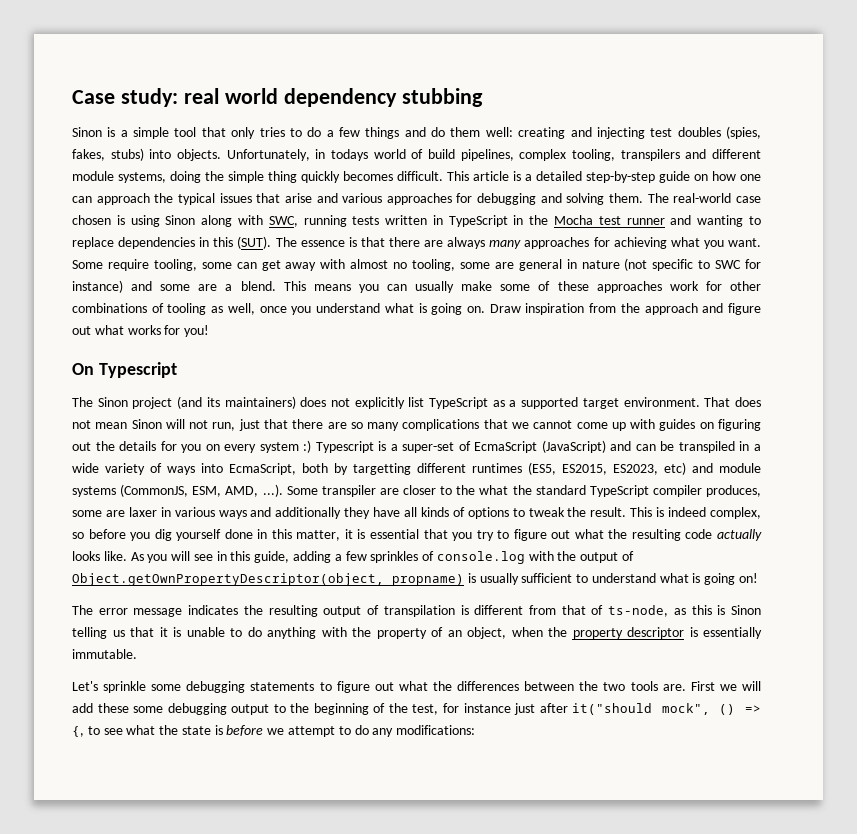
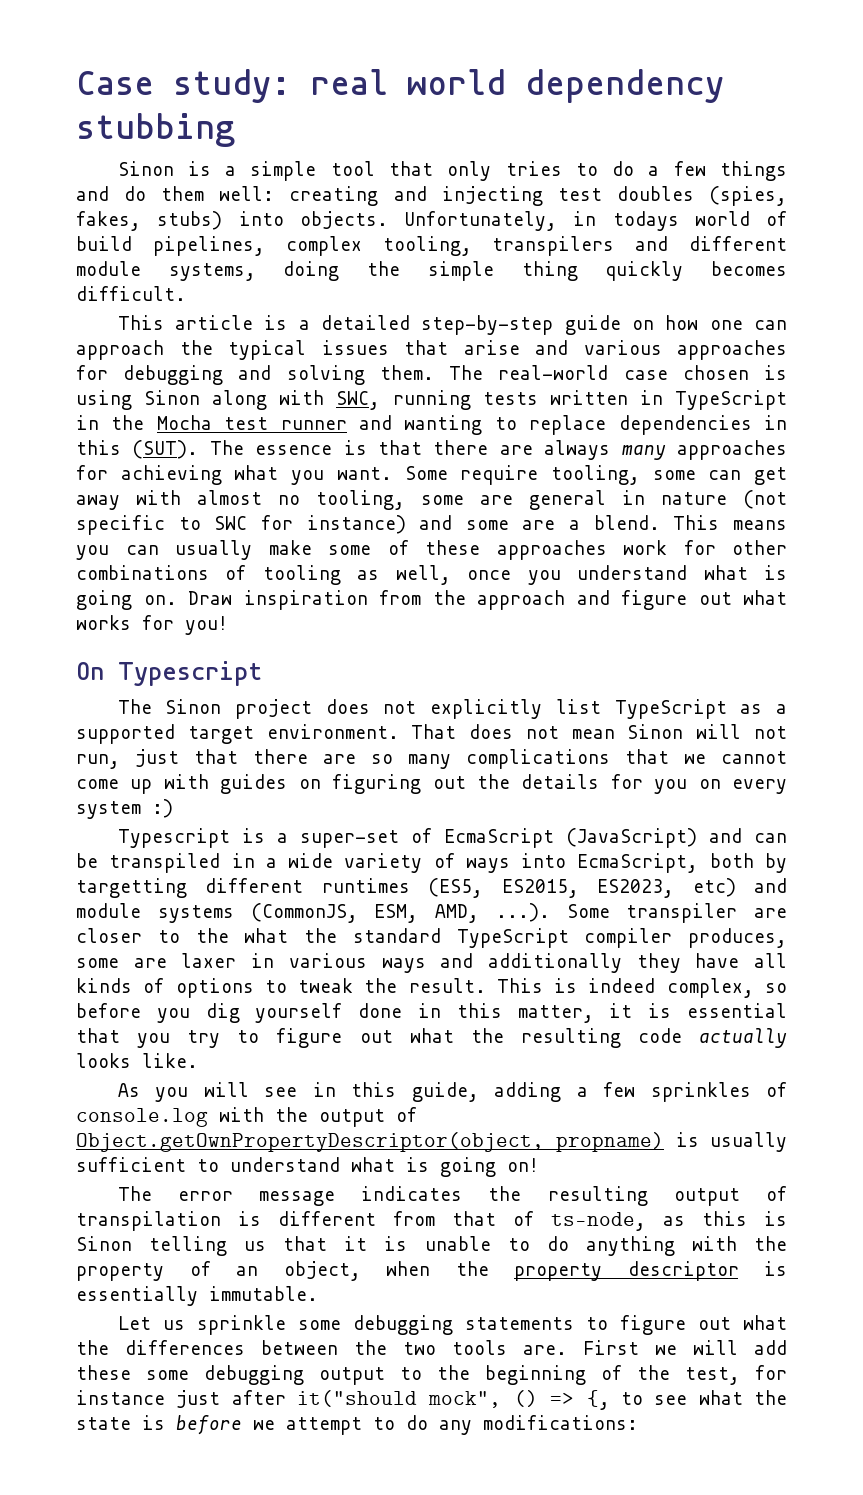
- Unfortunately, in todays world of build pipelines, complex tooling, transpilers and different module systems, doing the simple thing quickly becomes difficult. This article is a detailed step-by-step guide on how one can approach the typical issues that arise and various approaches for debugging and solving them.
+ Unfortunately, in todays world of build pipelines, complex tooling, transpilers and different module systems, doing the simple thing quickly becomes difficult.
+ This article is a detailed step-by-step guide on how one can approach the typical issues that arise and various approaches for debugging and solving them.
- The Sinon project (and its maintainers) does not explicitly list TypeScript as a supported target environment.
+ The Sinon project does not explicitly list TypeScript as a supported target environment.
- That does not mean Sinon will not run, just that there are so many complications that we cannot come up with guides on figuring out the details for you on every system :) Typescript is a super-set of EcmaScript (JavaScript) and can be transpiled in a wide variety of ways into EcmaScript, both by targetting different runtimes (ES5, ES2015, ES2023, etc) and module systems (CommonJS, ESM, AMD, ...). Some transpiler are closer to the what the standard TypeScript compiler produces, some are laxer in various ways and additionally they have all kinds of options to tweak the result.
+ That does not mean Sinon will not run, just that there are so many complications that we cannot come up with guides on figuring out the details for you on every system :)
+ Typescript is a super-set of EcmaScript (JavaScript) and can be transpiled in a wide variety of ways into EcmaScript, both by targetting different runtimes (ES5, ES2015, ES2023, etc) and module systems (CommonJS, ESM, AMD, ...). Some transpiler are closer to the what the standard TypeScript compiler produces, some are laxer in various ways and additionally they have all kinds of options to tweak the result.
- This is indeed complex, so before you dig yourself done in this matter, it is essential that you try to figure out what the resulting code actually looks like. As you will see in this guide, adding a few sprinkles of console.log with the output of Object.getOwnPropertyDescriptor(object, propname) is usually sufficient to understand what is going on!
+ This is indeed complex, so before you dig yourself done in this matter, it is essential that you try to figure out what the resulting code actually looks like.
+ As you will see in this guide, adding a few sprinkles of console.log with the output of Object.getOwnPropertyDescriptor(object, propname) is usually sufficient to understand what is going on!
- Let's sprinkle some debugging statements to figure out what the differences between the two tools are.
+ Let us sprinkle some debugging statements to figure out what the differences between the two tools are.

